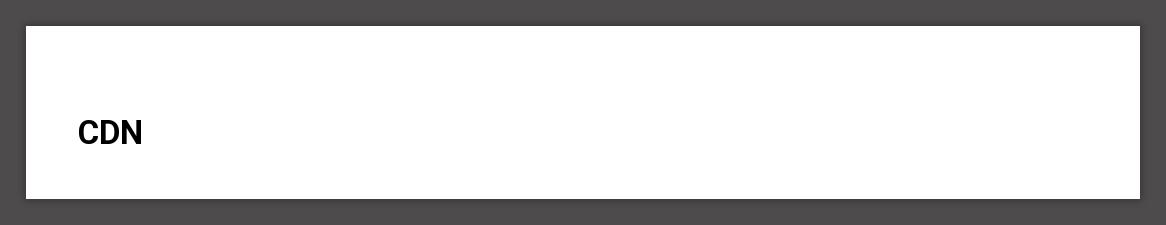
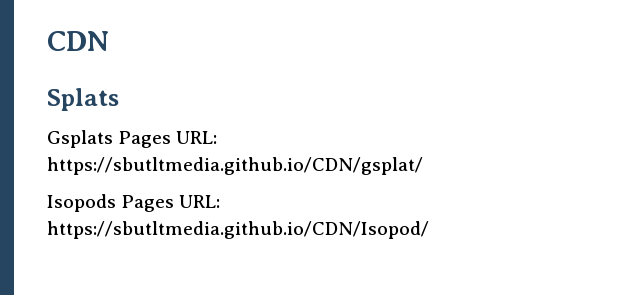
+ Splats
+ Gsplats Pages URL: https://sbutltmedia.github.io/CDN/gsplat/
+ Isopods Pages URL: https://sbutltmedia.github.io/CDN/Isopod/

